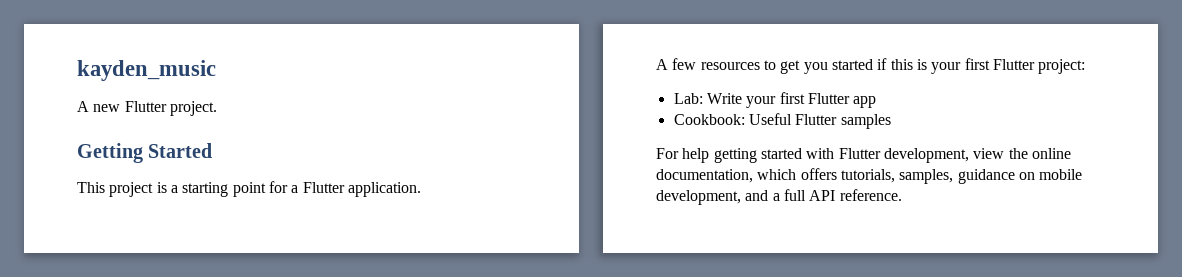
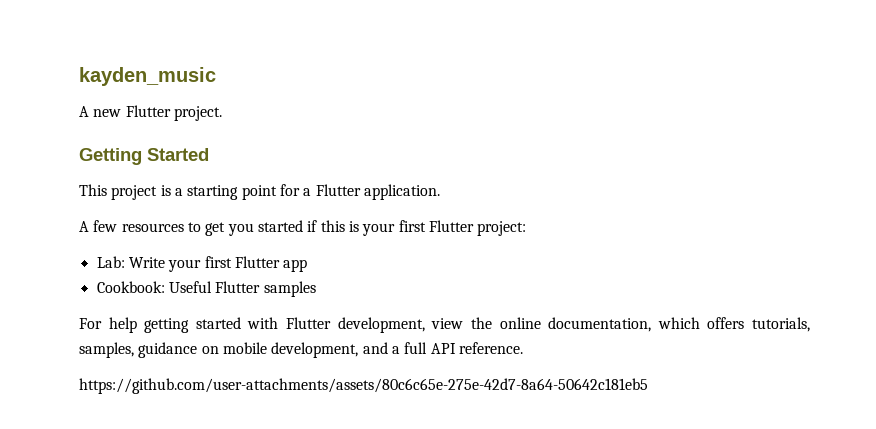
+ https://github.com/user-attachments/assets/80c6c65e-275e-42d7-8a64-50642c181eb5

